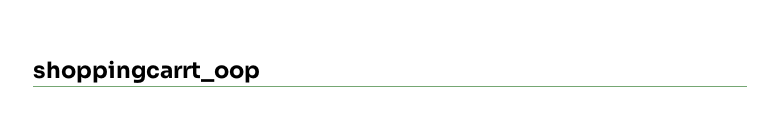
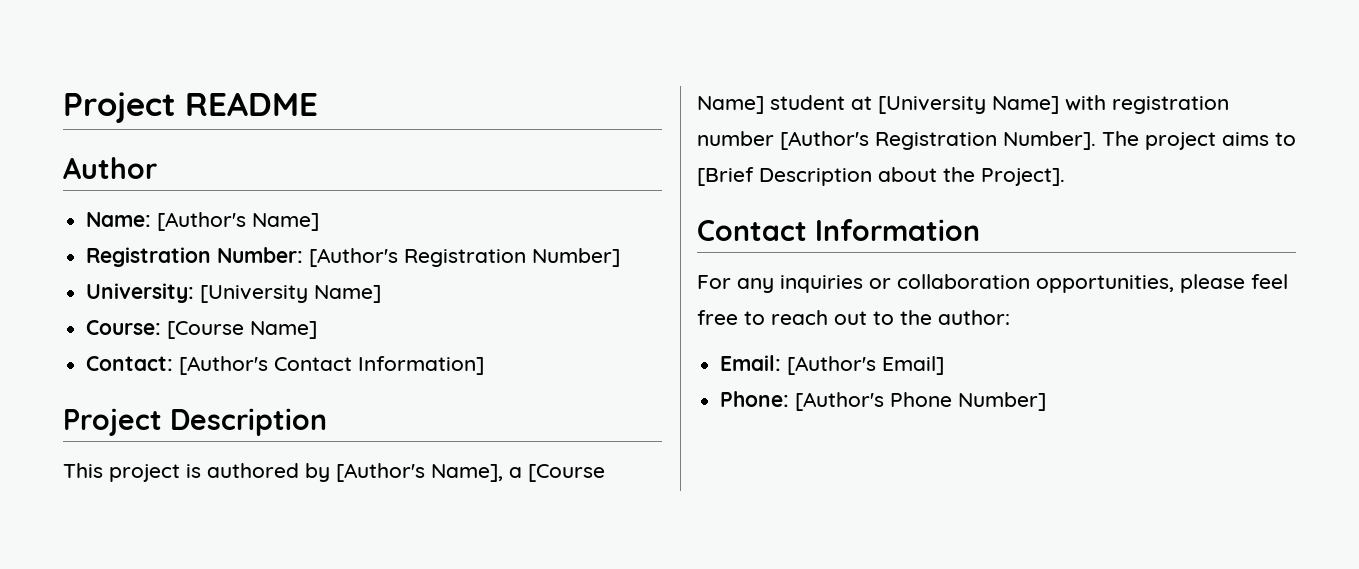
- shoppingcarrt_oop
+ Project README
+ Author
+ Name: [Author's Name]
+ Registration Number: [Author's Registration Number]
+ University: [University Name]
+ Course: [Course Name]
+ Contact: [Author's Contact Information]
+ Project Description
+ This project is authored by [Author's Name], a [Course Name] student at [University Name] with registration number [Author's Registration Number]. The project aims to [Brief Description about the Project].
+ Contact Information
+ For any inquiries or collaboration opportunities, please feel free to reach out to the author:
+ Email: [Author's Email]
+ Phone: [Author's Phone Number]

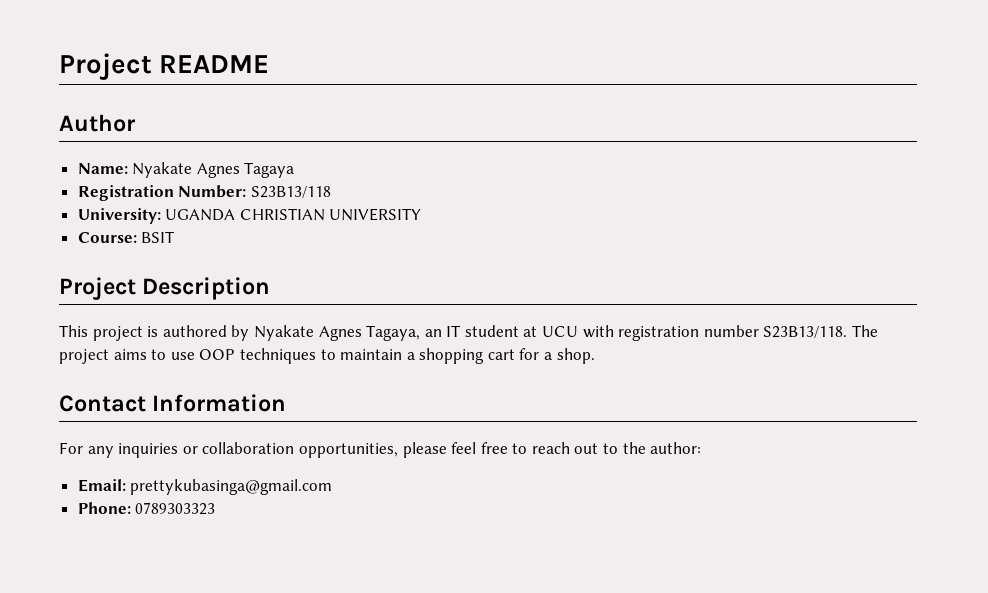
- Name: [Author's Name]
+ Name: Nyakate Agnes Tagaya
- Registration Number: [Author's Registration Number]
- University: [University Name]
- Course: [Course Name]
- Contact: [Author's Contact Information]
+ Registration Number: S23B13/118
+ University: UGANDA CHRISTIAN UNIVERSITY
+ Course: BSIT
- This project is authored by [Author's Name], a [Course Name] student at [University Name] with registration number [Author's Registration Number]. The project aims to [Brief Description about the Project].
+ This project is authored by Nyakate Agnes Tagaya, an IT student at UCU with registration number S23B13/118. The project aims to use OOP techniques to maintain a shopping cart for a shop.
- Email: [Author's Email]
+ Email: prettykubasinga@gmail.com
- Phone: [Author's Phone Number]
+ Phone: 0789303323

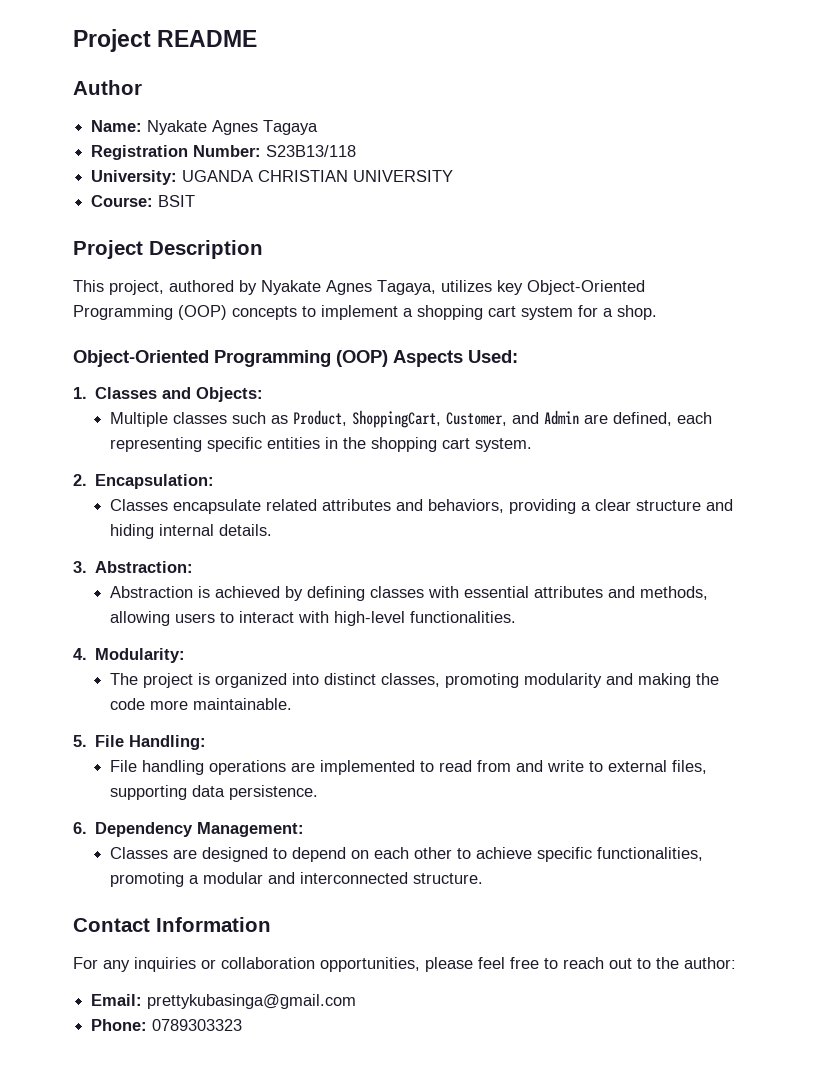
- This project is authored by Nyakate Agnes Tagaya, an IT student at UCU with registration number S23B13/118. The project aims to use OOP techniques to maintain a shopping cart for a shop.
+ This project, authored by Nyakate Agnes Tagaya, utilizes key Object-Oriented Programming (OOP) concepts to implement a shopping cart system for a shop.
+ Object-Oriented Programming (OOP) Aspects Used:
+ 1. Classes and Objects:
+ Multiple classes such as Product, ShoppingCart, Customer, and Admin are defined, each representing specific entities in the shopping cart system.
+ 2. Encapsulation:
+ Classes encapsulate related attributes and behaviors, providing a clear structure and hiding internal details.
+ 3. Abstraction:
+ Abstraction is achieved by defining classes with essential attributes and methods, allowing users to interact with high-level functionalities.
+ 4. Modularity:
+ The project is organized into distinct classes, promoting modularity and making the code more maintainable.
+ 5. File Handling:
+ File handling operations are implemented to read from and write to external files, supporting data persistence.
+ 6. Dependency Management:
+ Classes are designed to depend on each other to achieve specific functionalities, promoting a modular and interconnected structure.

